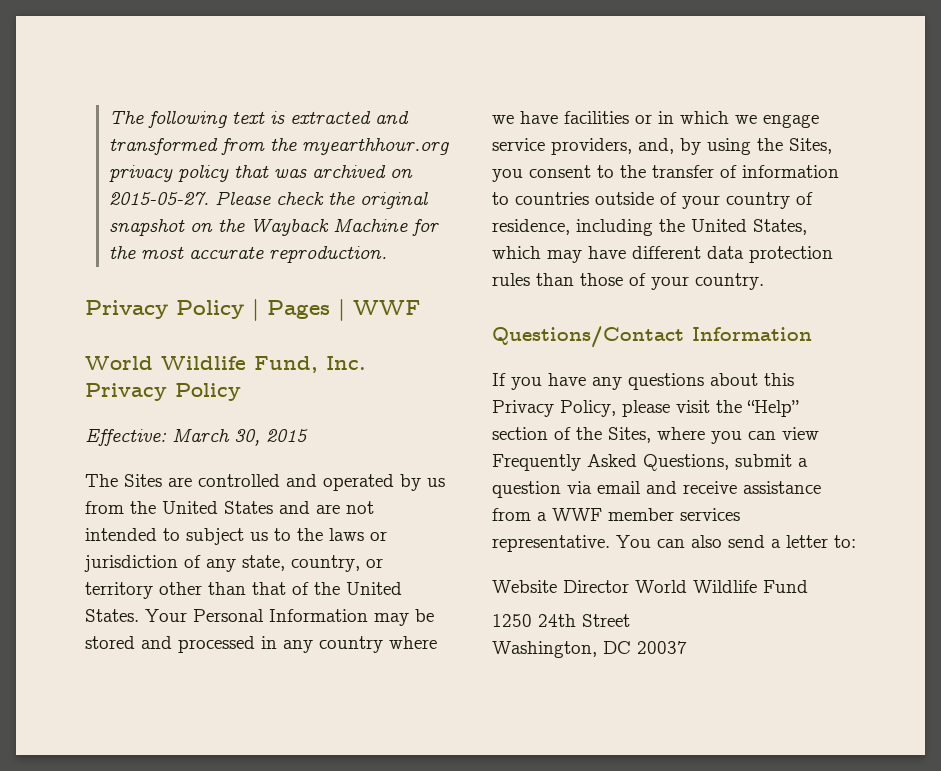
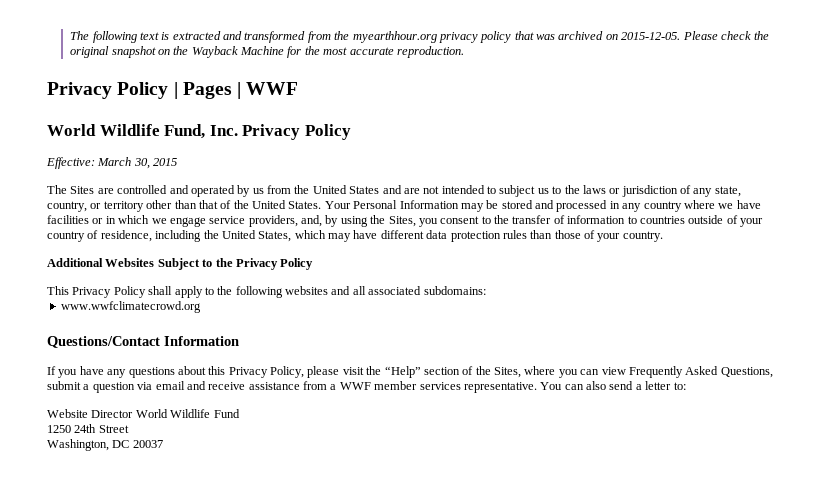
- The following text is extracted and transformed from the myearthhour.org privacy policy that was archived on 2015-05-27.
+ The following text is extracted and transformed from the myearthhour.org privacy policy that was archived on 2015-12-05.
+ Additional Websites Subject to the Privacy Policy
+ This Privacy Policy shall apply to the following websites and all associated subdomains:
+ www.wwfclimatecrowd.org

